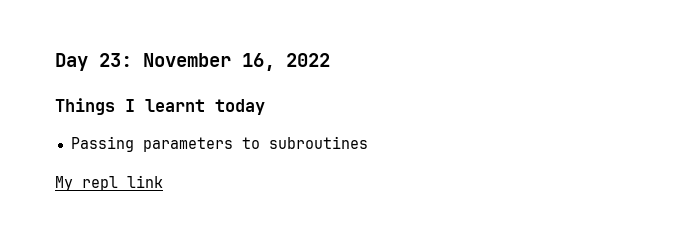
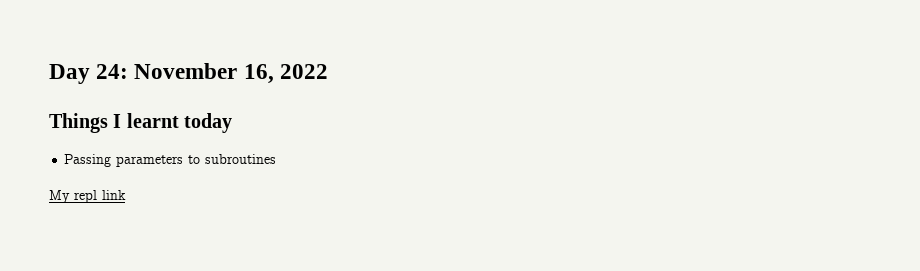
- Day 23: November 16, 2022
+ Day 24: November 16, 2022

